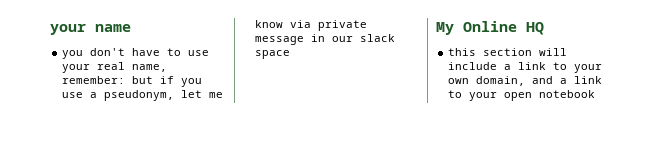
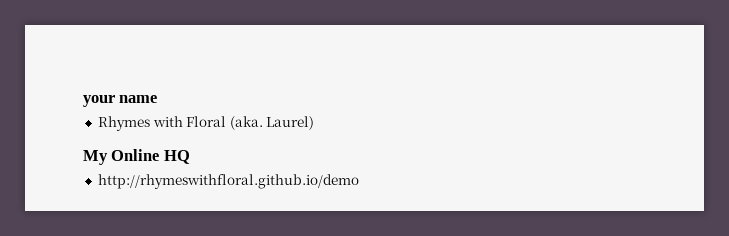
- you don't have to use your real name, remember: but if you use a pseudonym, let me know via private message in our slack space
+ Rhymes with Floral (aka. Laurel)
  My Online HQ
- this section will include a link to your own domain, and a link to your open notebook
+ http://rhymeswithfloral.github.io/demo

